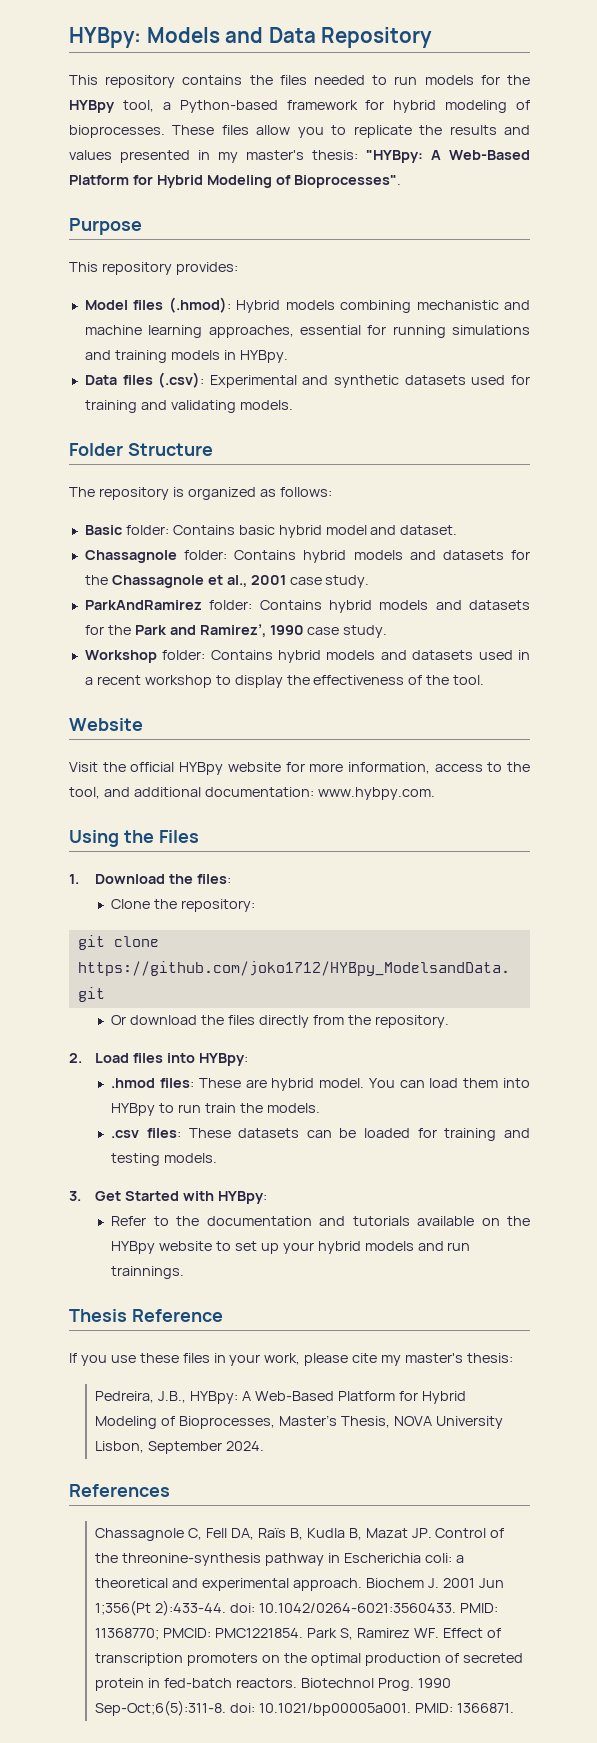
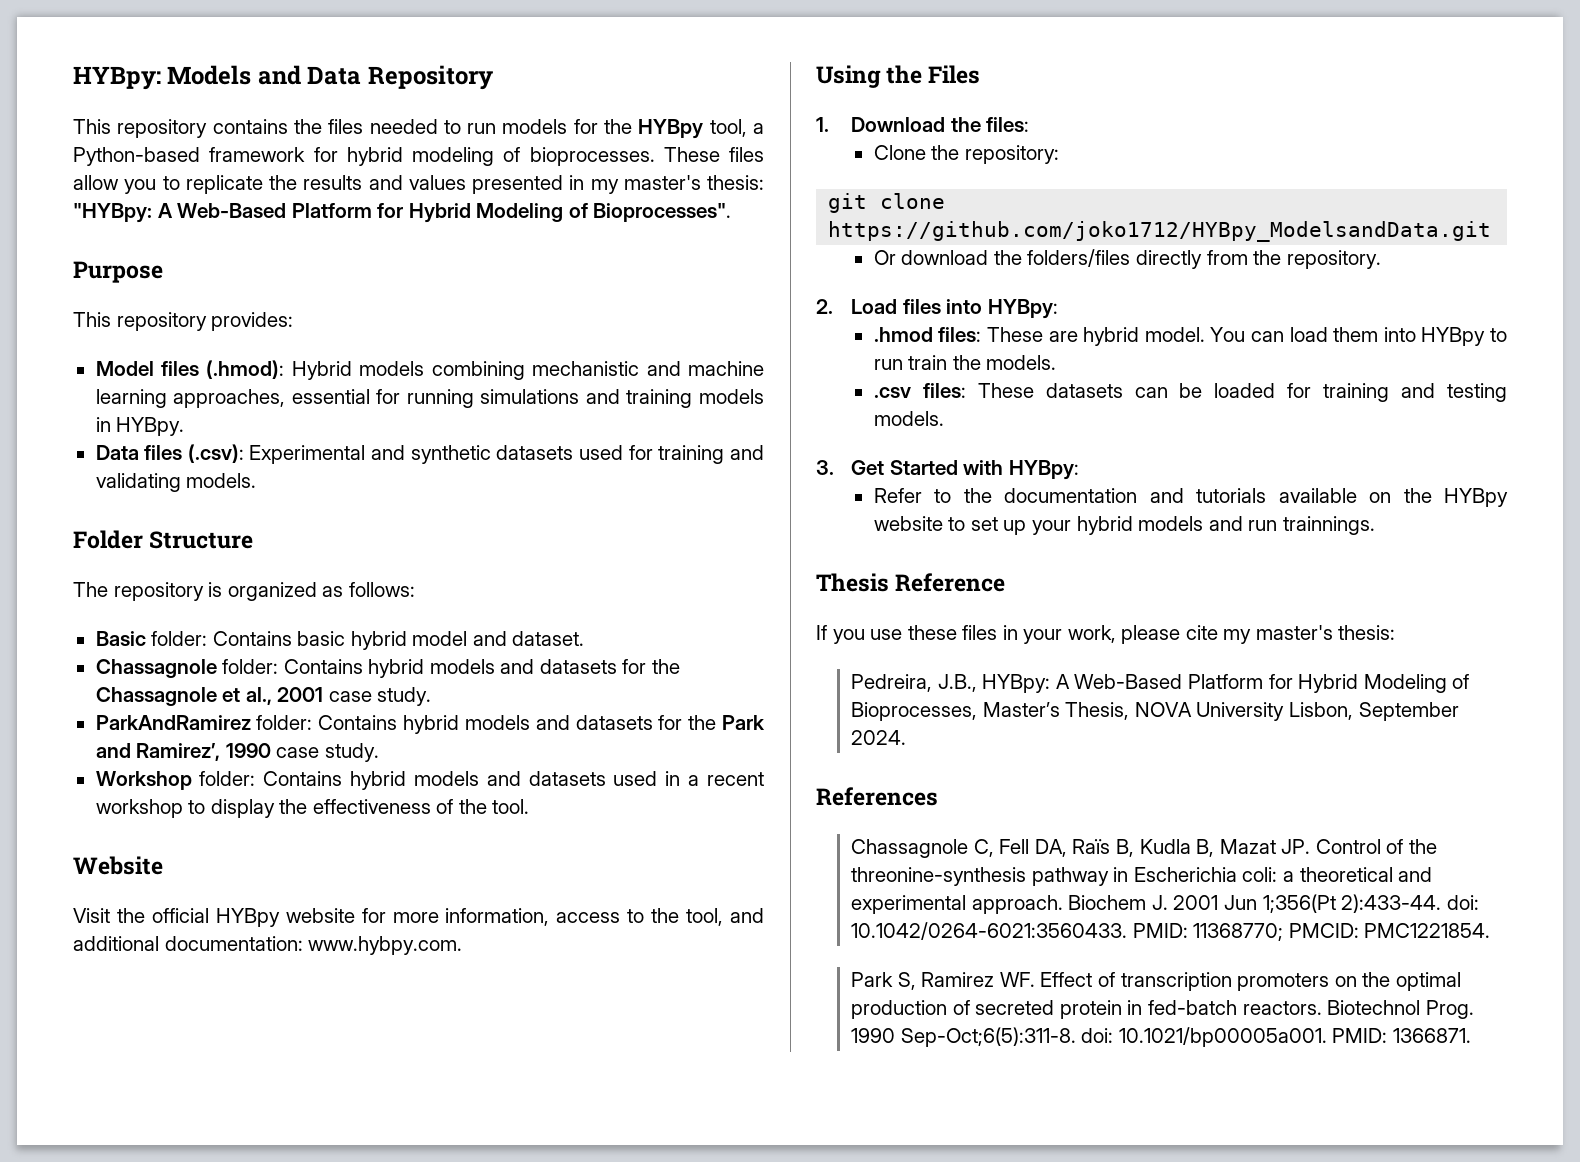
- Or download the files directly from the repository.
+ Or download the folders/files directly from the repository.
- Biochem J. 2001 Jun 1;356(Pt 2):433-44. doi: 10.1042/0264-6021:3560433. PMID: 11368770; PMCID: PMC1221854. Park S, Ramirez WF. Effect of transcription promoters on the optimal production of secreted protein in fed-batch reactors.
+ Biochem J. 2001 Jun 1;356(Pt 2):433-44. doi: 10.1042/0264-6021:3560433. PMID: 11368770; PMCID: PMC1221854.
+ Park S, Ramirez WF. Effect of transcription promoters on the optimal production of secreted protein in fed-batch reactors.

